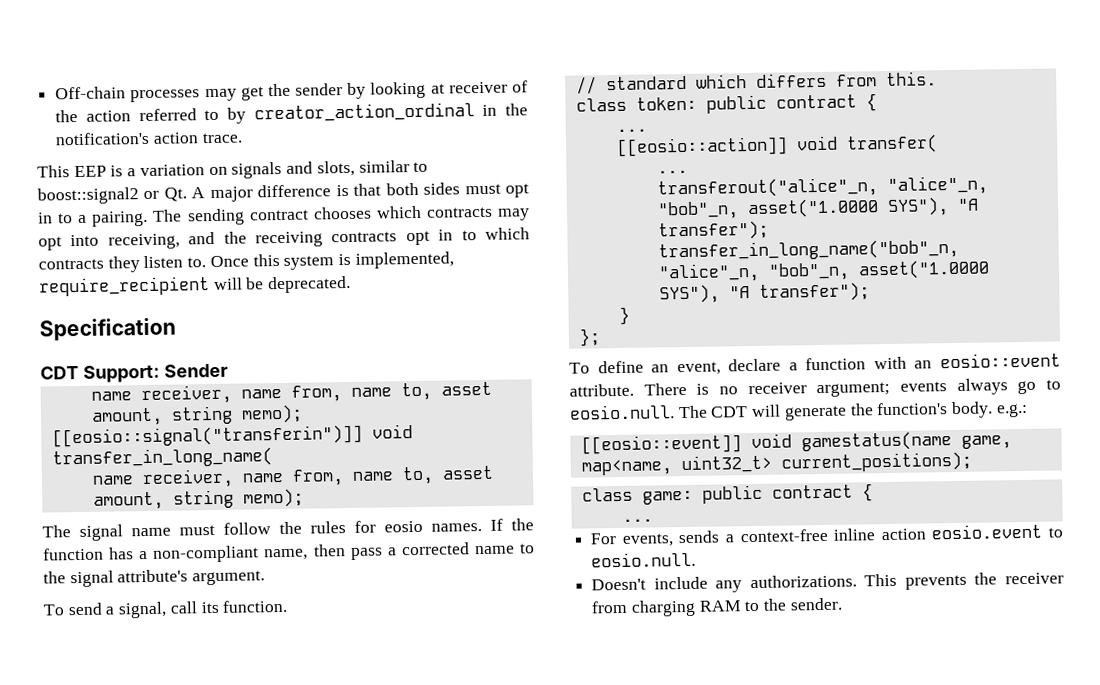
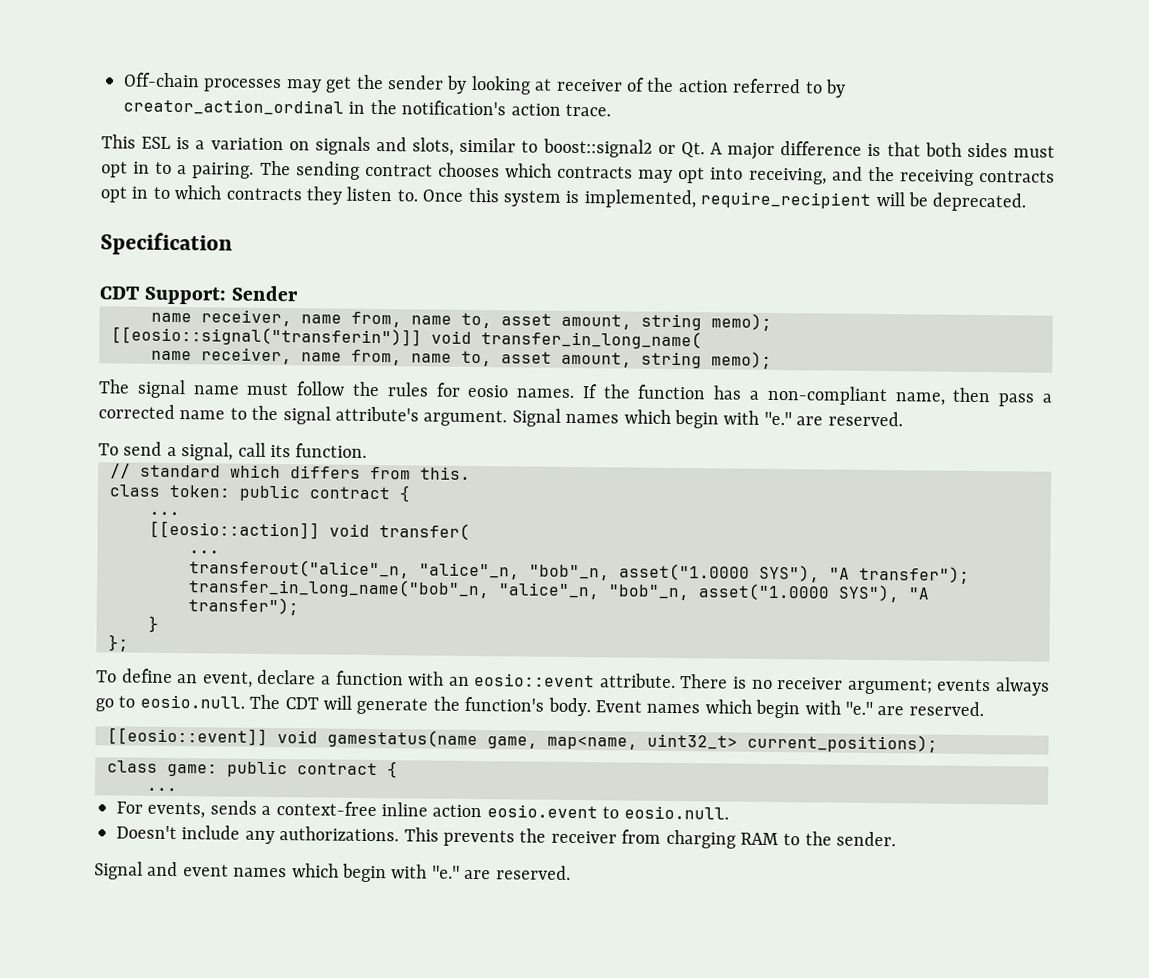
- This EEP is a variation on signals and slots, similar to boost::signal2 or Qt. A major difference is that both sides must opt in to a pairing.
+ This ESL is a variation on signals and slots, similar to boost::signal2 or Qt. A major difference is that both sides must opt in to a pairing.
+ Signal names which begin with "e." are reserved.
- There is no receiver argument; events always go to eosio.null. The CDT will generate the function's body. e.g.:
+ There is no receiver argument; events always go to eosio.null. The CDT will generate the function's body. Event names which begin with "e." are reserved.
+ Signal and event names which begin with "e." are reserved.

